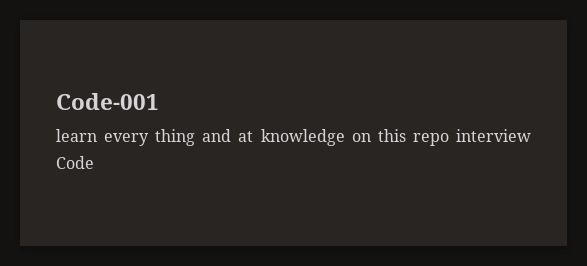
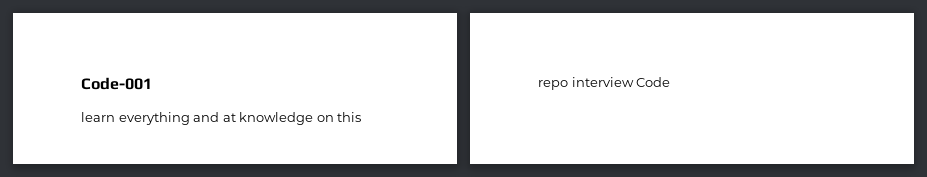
- learn every thing and at knowledge on this repo interview Code
+ learn everything and at knowledge on this repo interview Code

